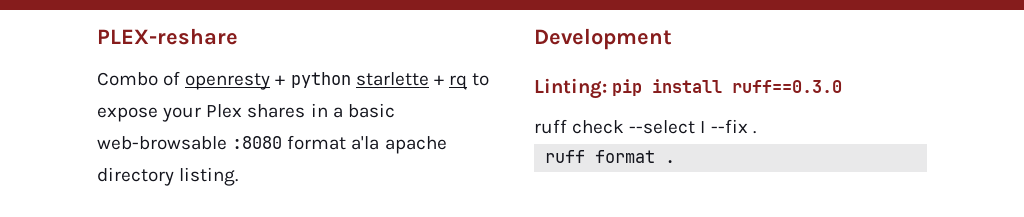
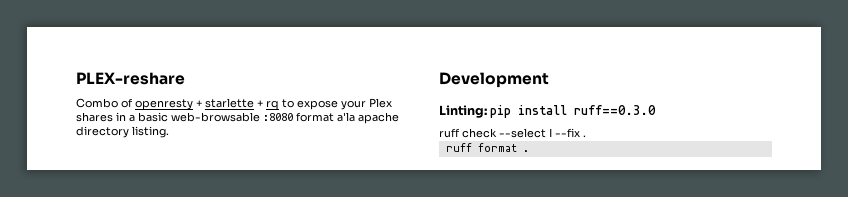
- Combo of openresty + python starlette + rq to expose your Plex shares in a basic web-browsable :8080 format a'la apache directory listing.
+ Combo of openresty + starlette + rq to expose your Plex shares in a basic web-browsable :8080 format a'la apache directory listing.

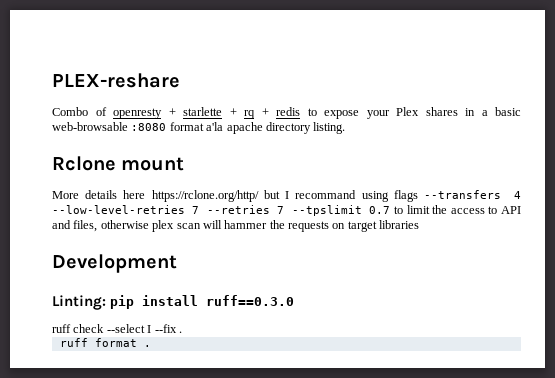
- Combo of openresty + starlette + rq to expose your Plex shares in a basic web-browsable :8080 format a'la apache directory listing.
+ Combo of openresty + starlette + rq + redis to expose your Plex shares in a basic web-browsable :8080 format a'la apache directory listing.
+ Rclone mount
+ More details here https://rclone.org/http/ but I recommand using flags --transfers 4 --low-level-retries 7 --retries 7 --tpslimit 0.7 to limit the access to API and files, otherwise plex scan will hammer the requests on target libraries

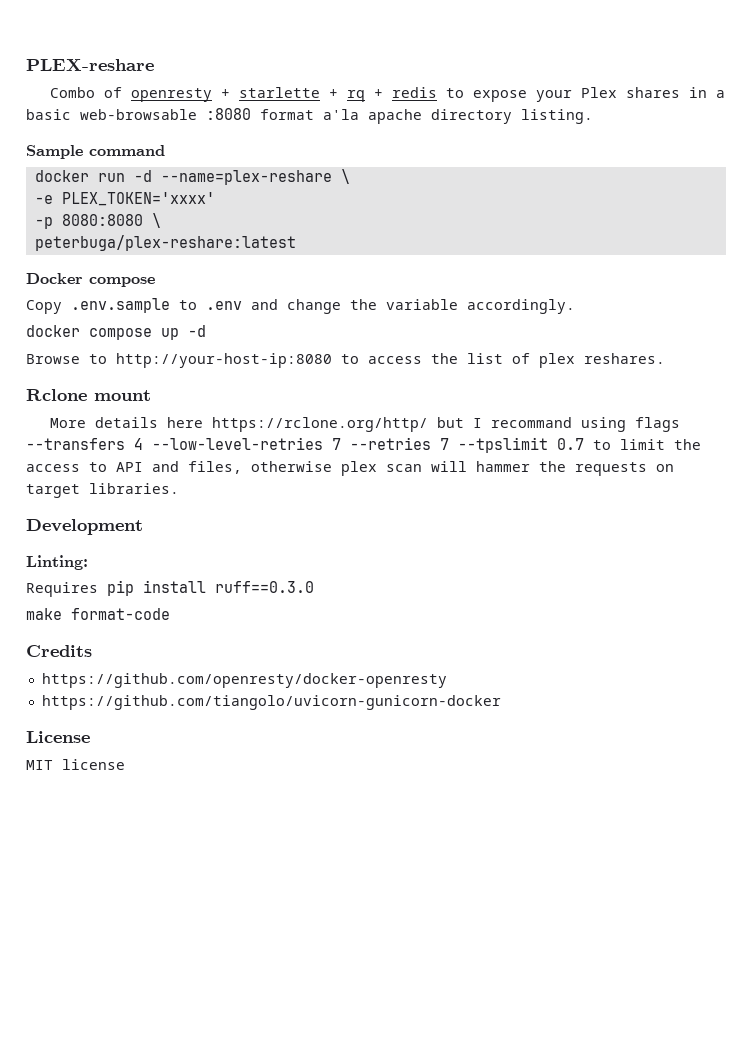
+ Sample command
+ docker run -d --name=plex-reshare \
+ -e PLEX_TOKEN='xxxx'
+ -p 8080:8080 \
+ peterbuga/plex-reshare:latest
+ Docker compose
+ Copy .env.sample to .env and change the variable accordingly.
+ docker compose up -d
+ Browse to http://your-host-ip:8080 to access the list of plex reshares.
- More details here https://rclone.org/http/ but I recommand using flags --transfers 4 --low-level-retries 7 --retries 7 --tpslimit 0.7 to limit the access to API and files, otherwise plex scan will hammer the requests on target libraries
+ More details here https://rclone.org/http/ but I recommand using flags --transfers 4 --low-level-retries 7 --retries 7 --tpslimit 0.7 to limit the access to API and files, otherwise plex scan will hammer the requests on target libraries.
- Linting: pip install ruff==0.3.0
+ Linting:
+ Requires pip install ruff==0.3.0
- ruff check --select I --fix .
- ruff format .
+ make format-code
+ Credits
+ https://github.com/openresty/docker-openresty
+ https://github.com/tiangolo/uvicorn-gunicorn-docker
+ License
+ MIT license

